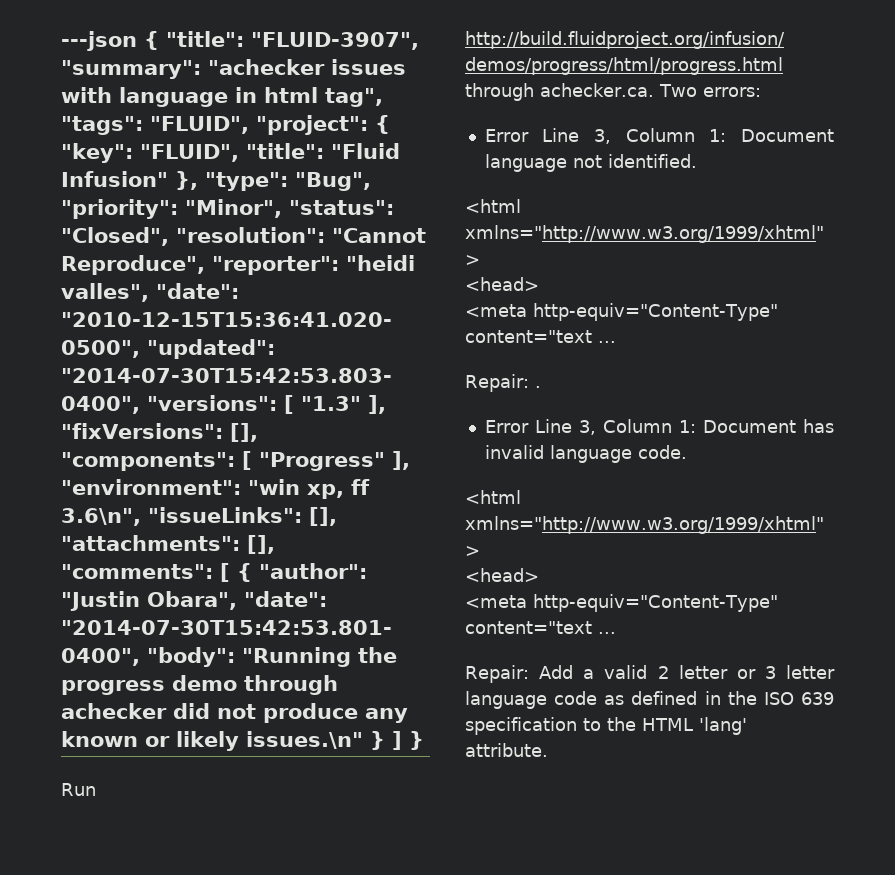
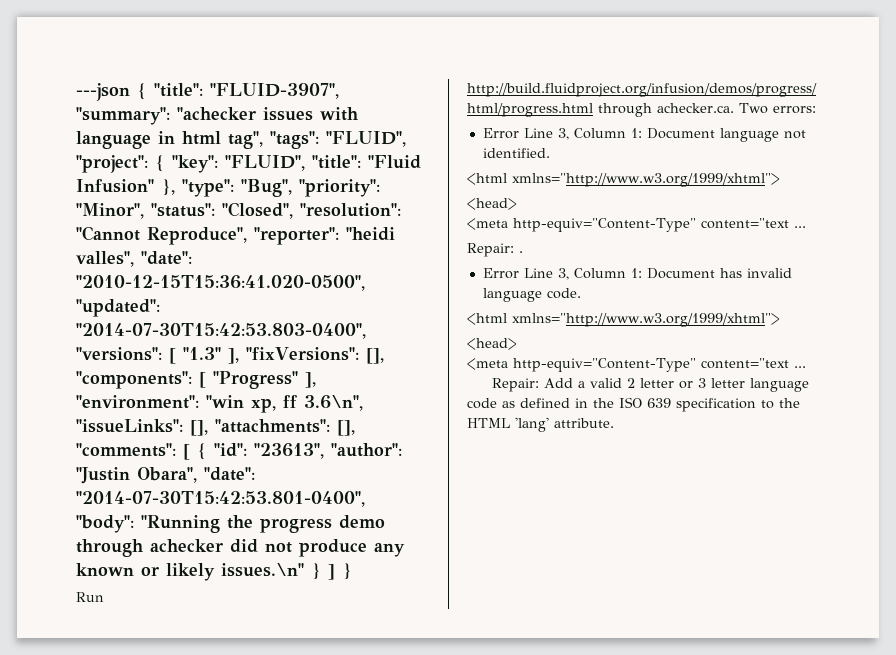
- [ { "author":
+ [ { "id": "23613", "author":

